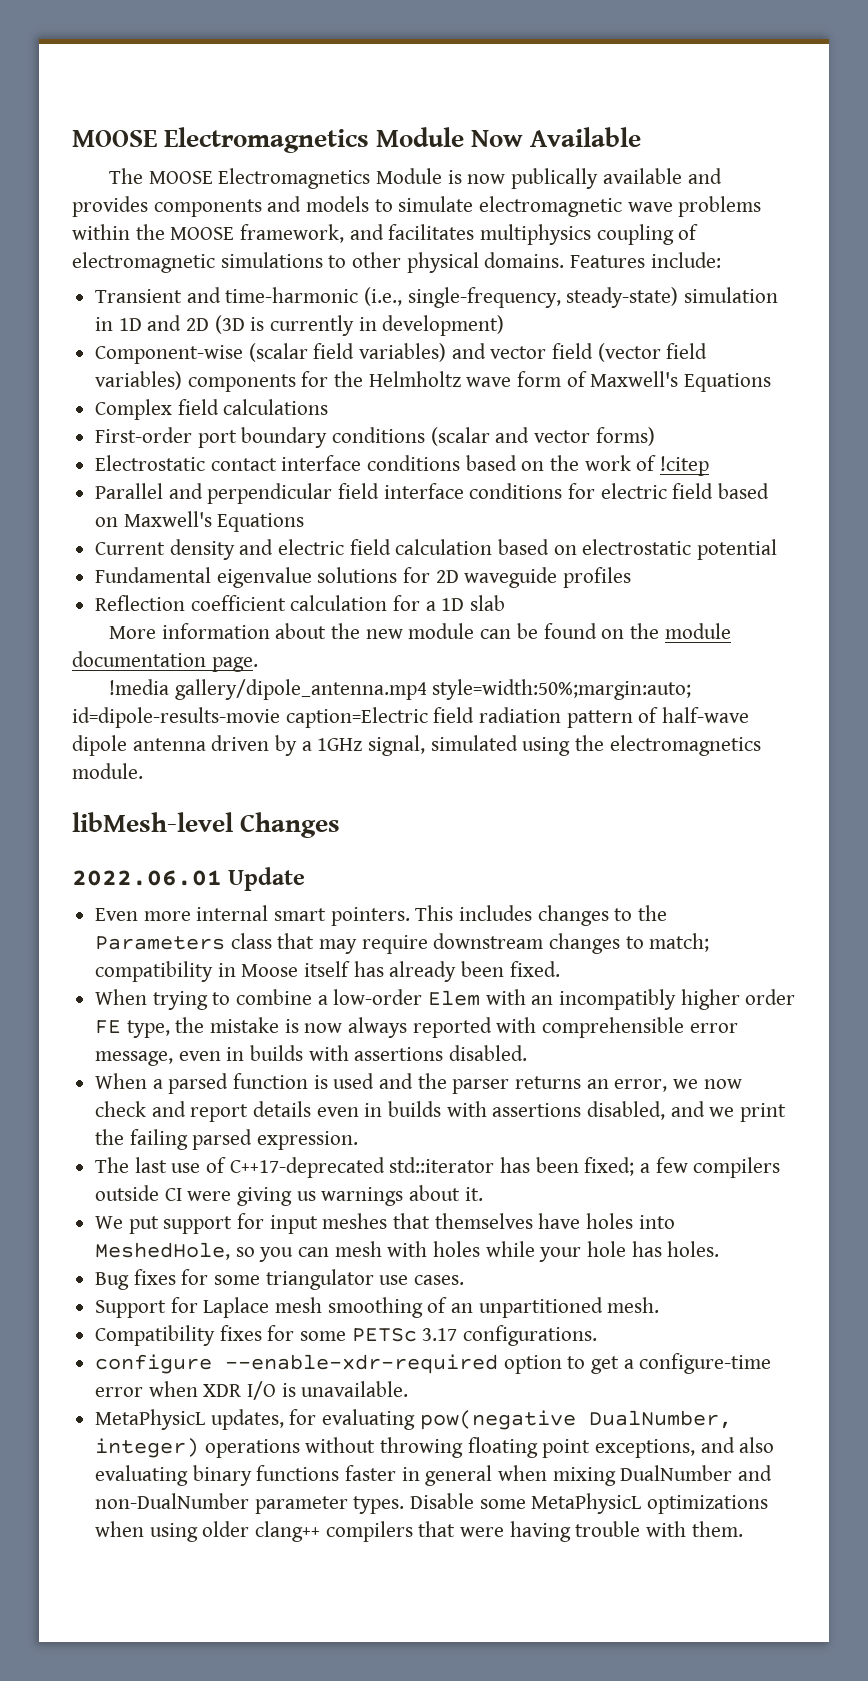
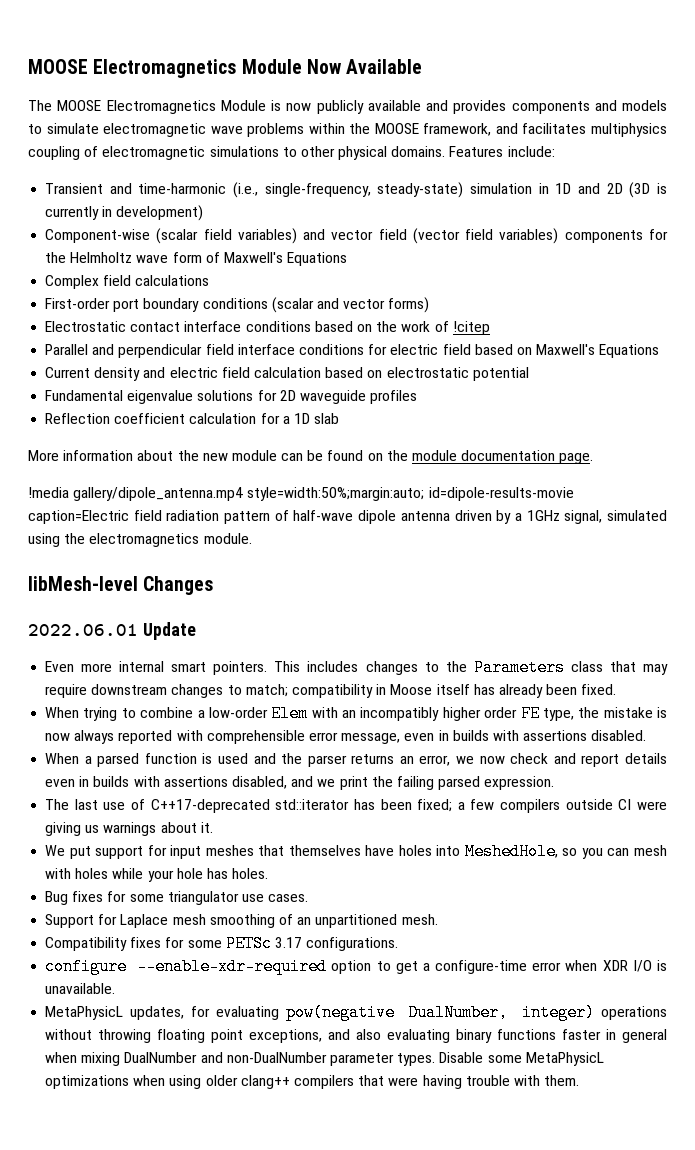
- The MOOSE Electromagnetics Module is now publically available and provides components and models to simulate electromagnetic wave problems within the MOOSE framework, and facilitates multiphysics coupling of electromagnetic simulations to other physical domains.
+ The MOOSE Electromagnetics Module is now publicly available and provides components and models to simulate electromagnetic wave problems within the MOOSE framework, and facilitates multiphysics coupling of electromagnetic simulations to other physical domains.

